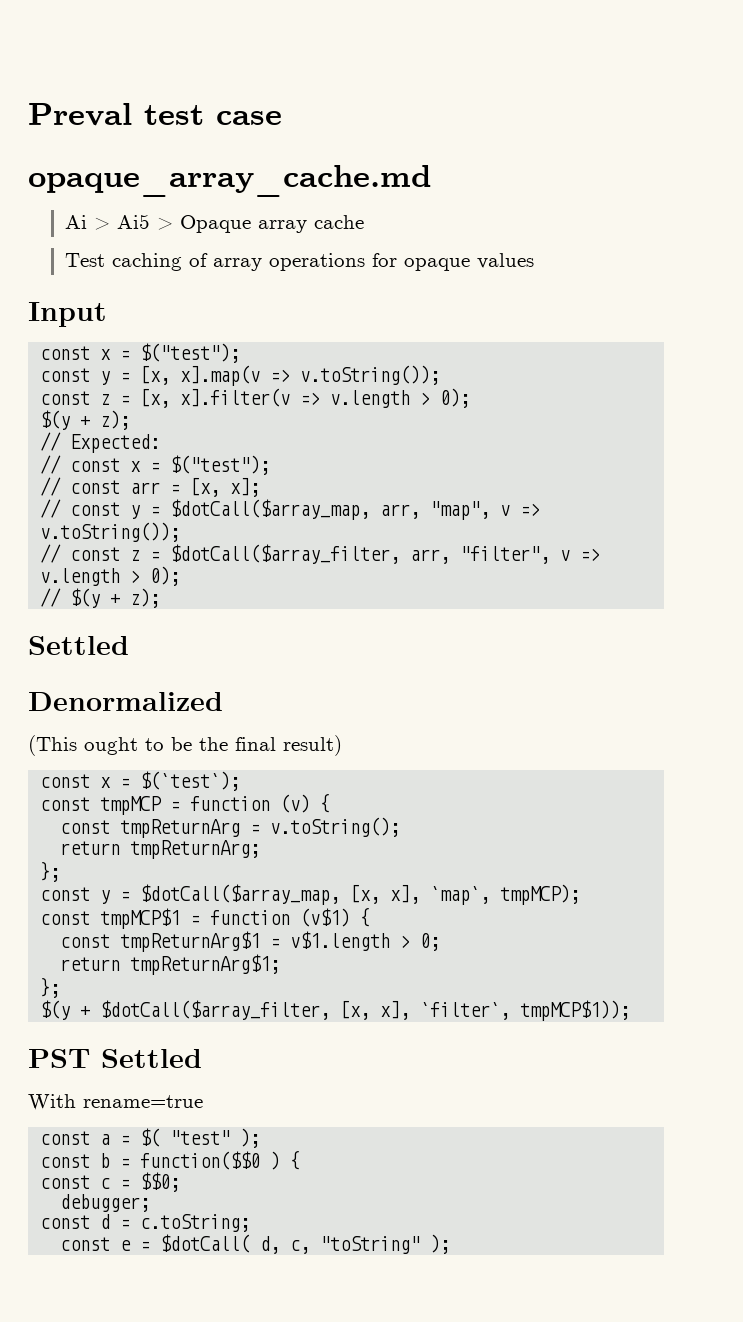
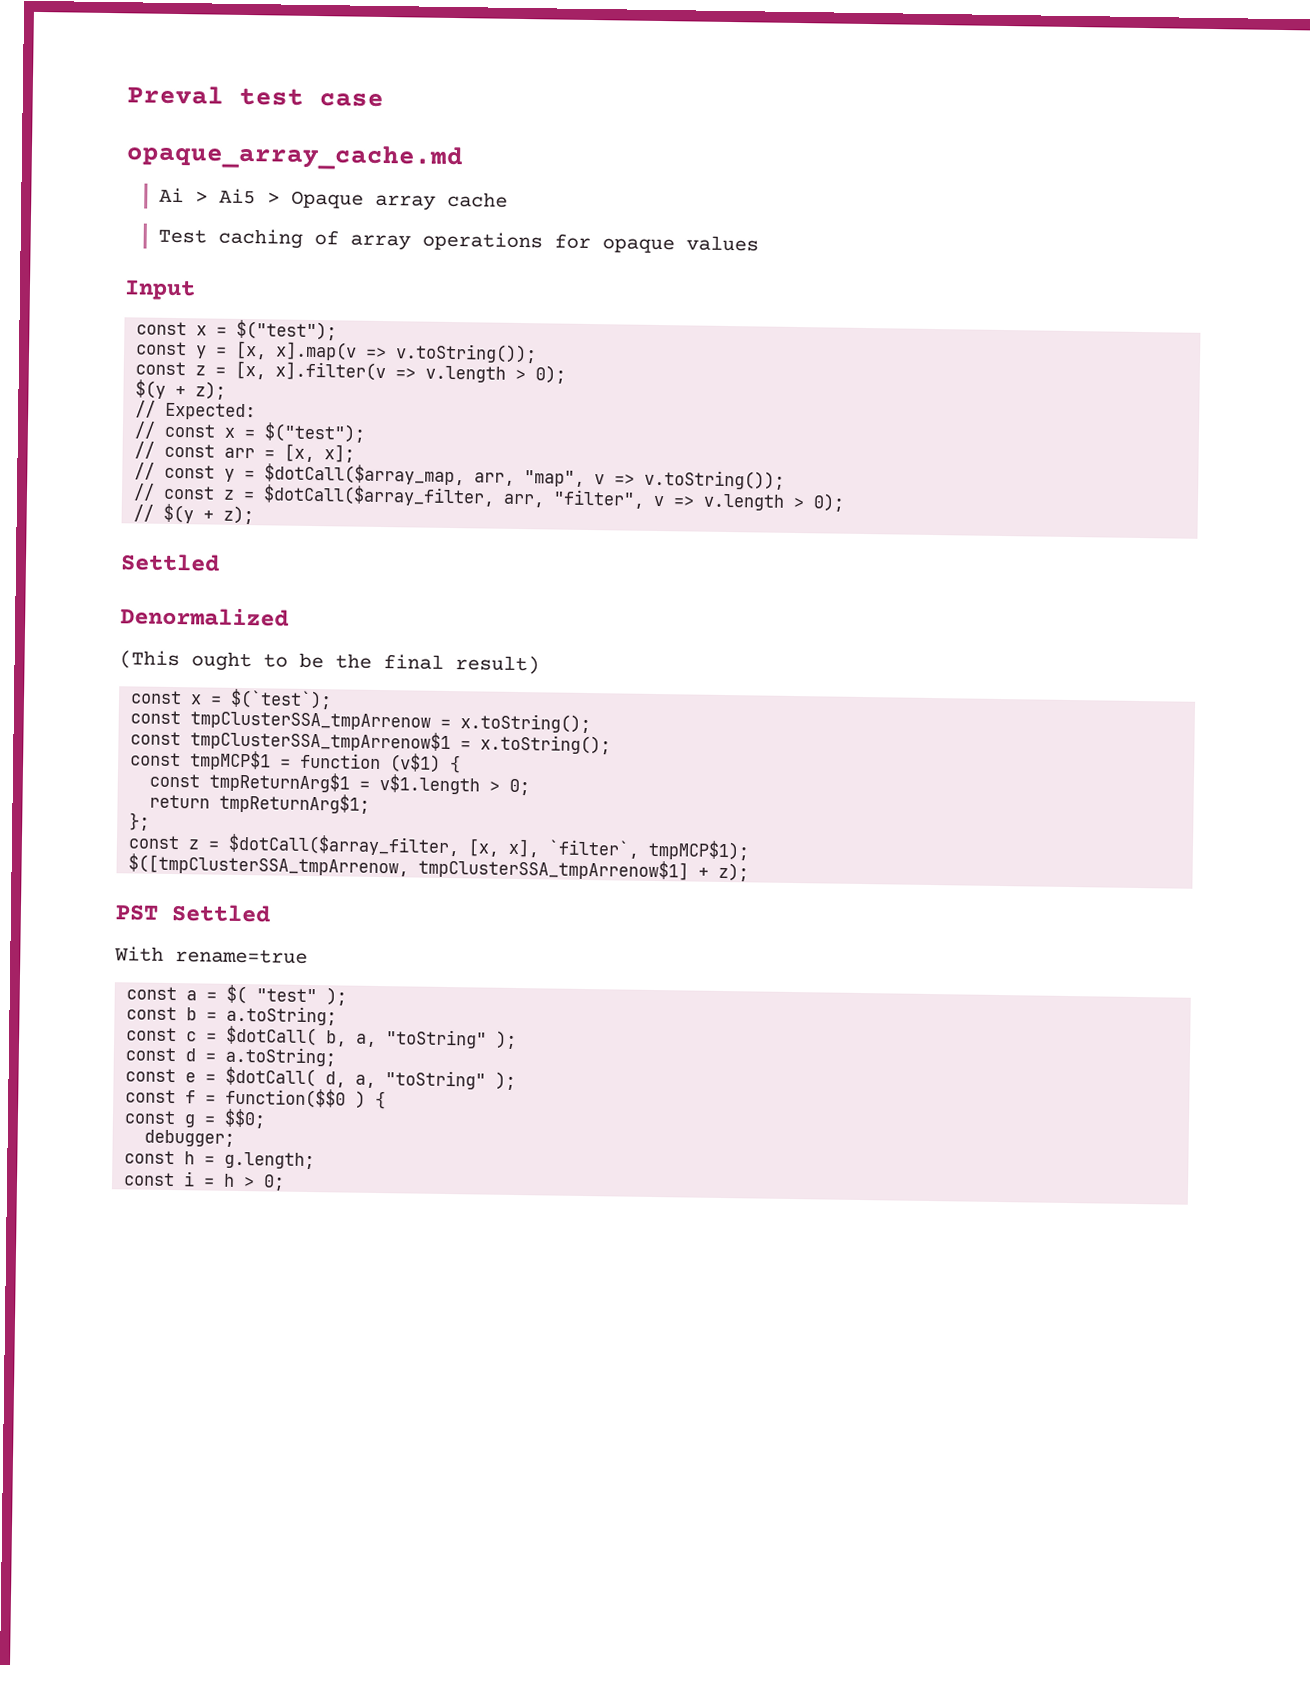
- const tmpMCP = function (v) {
- const tmpReturnArg = v.toString();
- return tmpReturnArg;
- };
- const y = $dotCall($array_map, [x, x], `map`, tmpMCP);
+ const tmpClusterSSA_tmpArrenow = x.toString();
+ const tmpClusterSSA_tmpArrenow$1 = x.toString();
- $(y + $dotCall($array_filter, [x, x], `filter`, tmpMCP$1));
+ const z = $dotCall($array_filter, [x, x], `filter`, tmpMCP$1);
+ $([tmpClusterSSA_tmpArrenow, tmpClusterSSA_tmpArrenow$1] + z);
- const b = function($$0 ) {
+ const b = a.toString;
+ const c = $dotCall( b, a, "toString" );
+ const d = a.toString;
+ const e = $dotCall( d, a, "toString" );
+ const f = function($$0 ) {
- const c = $$0;
+ const g = $$0;
- const d = c.toString;
- const e = $dotCall( d, c, "toString" );
+ const h = g.length;
+ const i = h > 0;

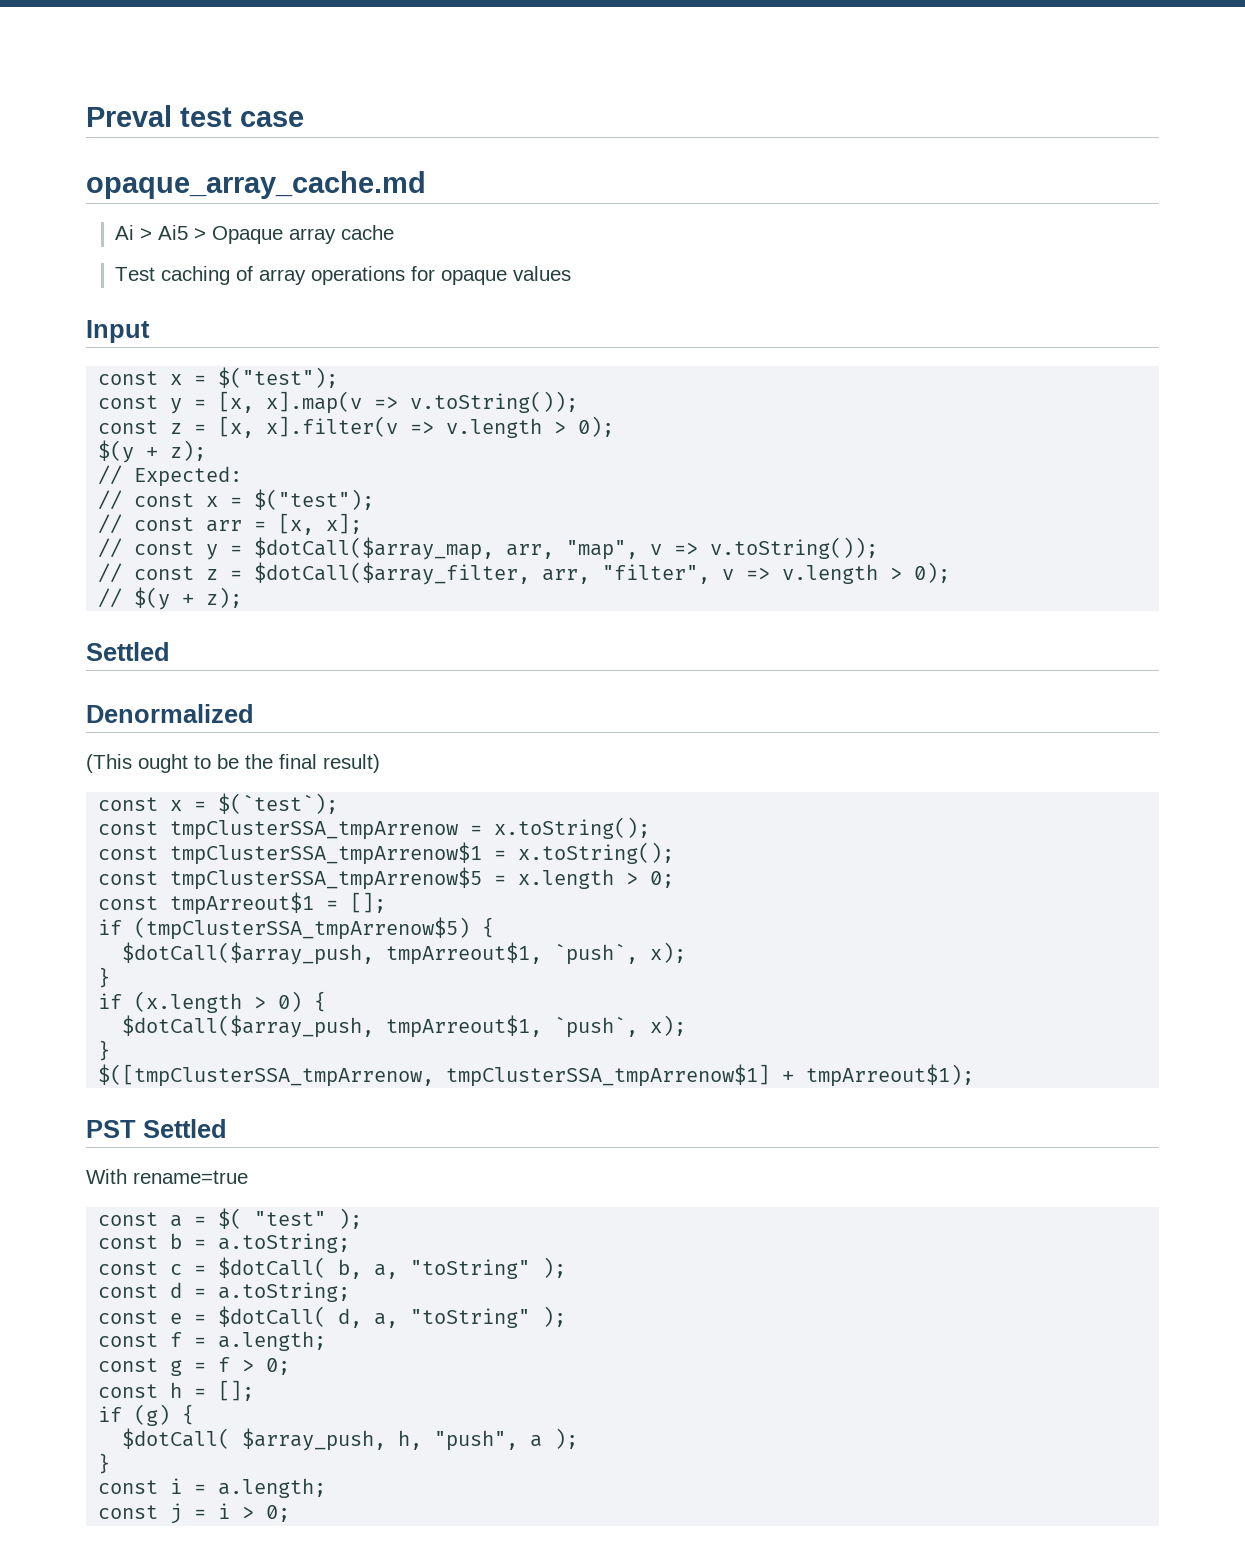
- const tmpMCP$1 = function (v$1) {
- const tmpReturnArg$1 = v$1.length > 0;
- return tmpReturnArg$1;
- };
- const z = $dotCall($array_filter, [x, x], `filter`, tmpMCP$1);
+ const tmpClusterSSA_tmpArrenow$5 = x.length > 0;
+ const tmpArreout$1 = [];
+ if (tmpClusterSSA_tmpArrenow$5) {
+ $dotCall($array_push, tmpArreout$1, `push`, x);
+ }
+ if (x.length > 0) {
+ $dotCall($array_push, tmpArreout$1, `push`, x);
+ }
- $([tmpClusterSSA_tmpArrenow, tmpClusterSSA_tmpArrenow$1] + z);
+ $([tmpClusterSSA_tmpArrenow, tmpClusterSSA_tmpArrenow$1] + tmpArreout$1);
- const f = function($$0 ) {
+ const f = a.length;
- const g = $$0;
- debugger;
+ const g = f > 0;
- const h = g.length;
- const i = h > 0;
+ const h = [];
+ if (g) {
+ $dotCall( $array_push, h, "push", a );
+ }
+ const i = a.length;
+ const j = i > 0;

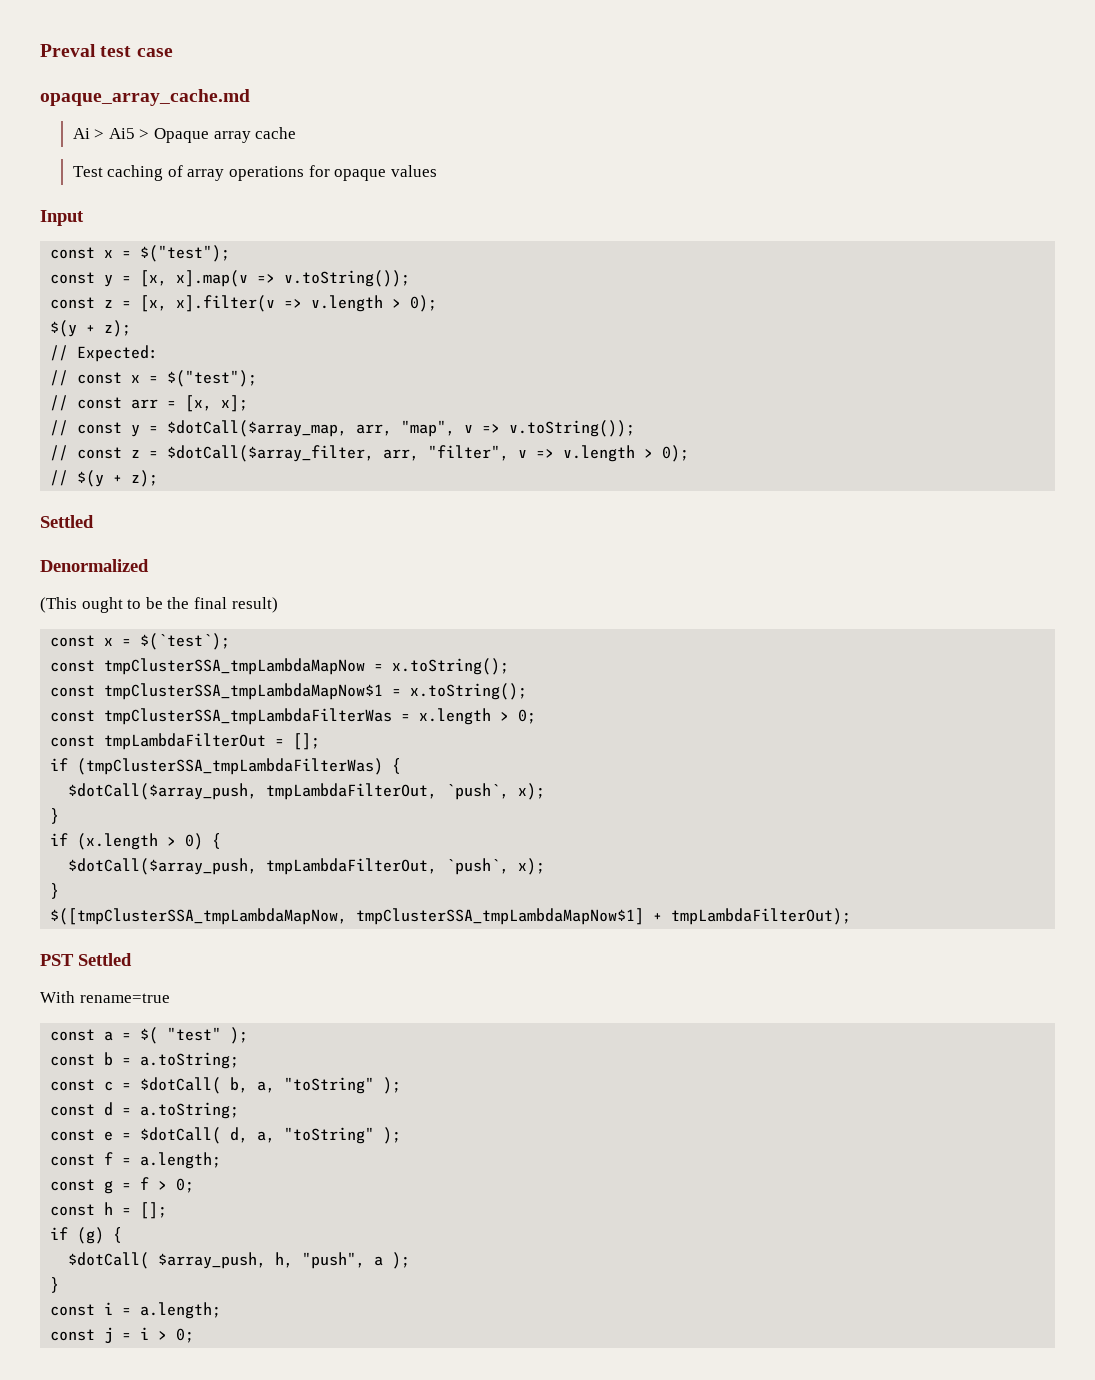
- const tmpClusterSSA_tmpArrenow = x.toString();
- const tmpClusterSSA_tmpArrenow$1 = x.toString();
- const tmpClusterSSA_tmpArrenow$5 = x.length > 0;
+ const tmpClusterSSA_tmpLambdaMapNow = x.toString();
+ const tmpClusterSSA_tmpLambdaMapNow$1 = x.toString();
+ const tmpClusterSSA_tmpLambdaFilterWas = x.length > 0;
- const tmpArreout$1 = [];
- if (tmpClusterSSA_tmpArrenow$5) {
- $dotCall($array_push, tmpArreout$1, `push`, x);
+ const tmpLambdaFilterOut = [];
+ if (tmpClusterSSA_tmpLambdaFilterWas) {
+ $dotCall($array_push, tmpLambdaFilterOut, `push`, x);
  if (x.length > 0) {
- $dotCall($array_push, tmpArreout$1, `push`, x);
+ $dotCall($array_push, tmpLambdaFilterOut, `push`, x);
  }
- $([tmpClusterSSA_tmpArrenow, tmpClusterSSA_tmpArrenow$1] + tmpArreout$1);
+ $([tmpClusterSSA_tmpLambdaMapNow, tmpClusterSSA_tmpLambdaMapNow$1] + tmpLambdaFilterOut);

